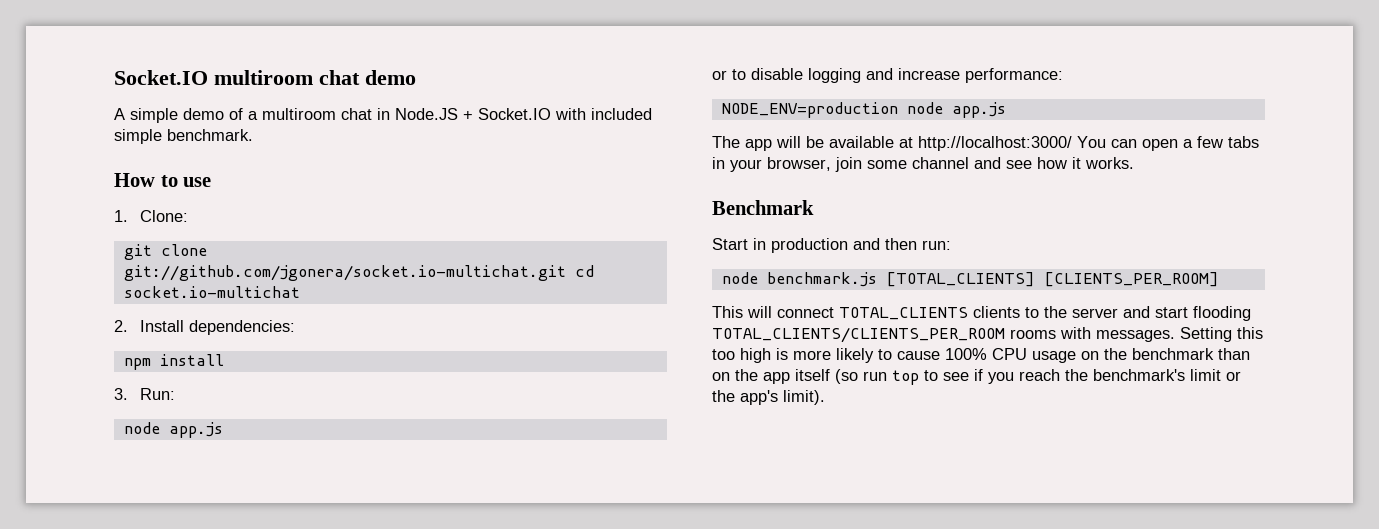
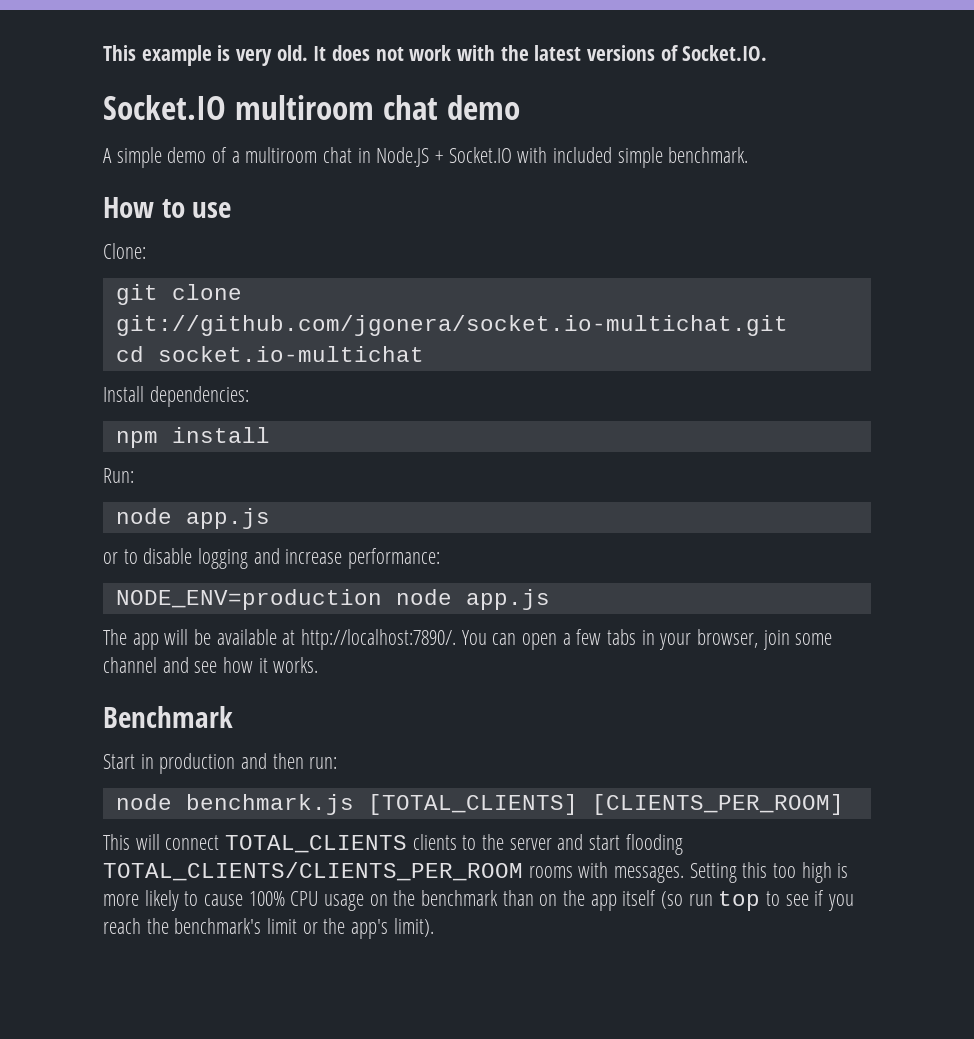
+ This example is very old. It does not work with the latest versions of Socket.IO.
- 1. Clone:
+ Clone:
- git clone git://github.com/jgonera/socket.io-multichat.git cd socket.io-multichat
+ git clone git://github.com/jgonera/socket.io-multichat.git
+ cd socket.io-multichat
- 2. Install dependencies:
+ Install dependencies:
- 3. Run:
+ Run:
- The app will be available at http://localhost:3000/ You can open a few tabs in your browser, join some channel and see how it works.
+ The app will be available at http://localhost:7890/. You can open a few tabs in your browser, join some channel and see how it works.

